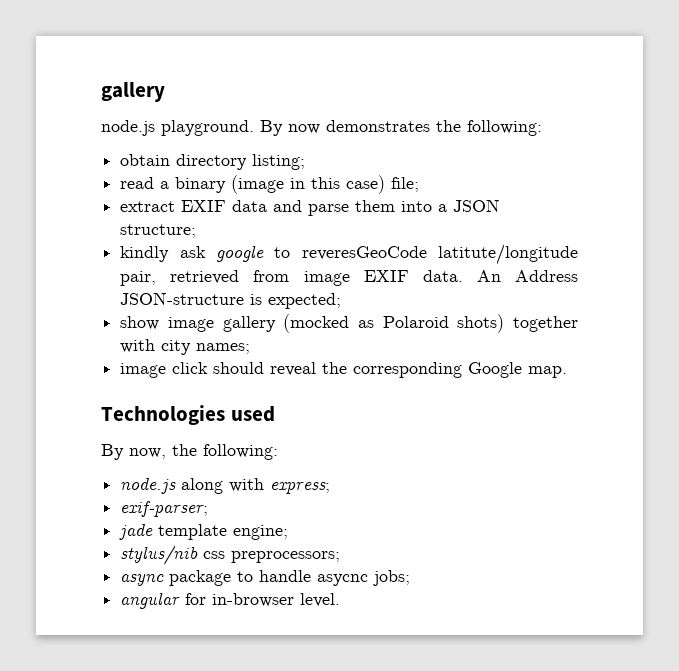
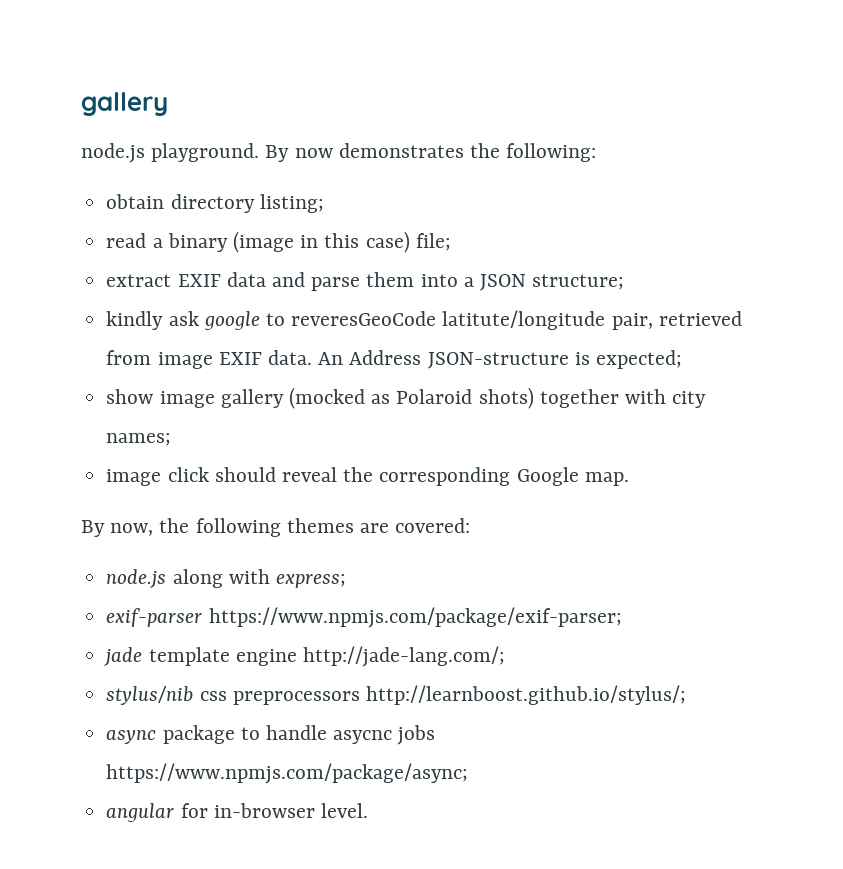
- Technologies used
- By now, the following:
+ By now, the following themes are covered:
- exif-parser;
+ exif-parser https://www.npmjs.com/package/exif-parser;
- jade template engine;
+ jade template engine http://jade-lang.com/;
- stylus/nib css preprocessors;
+ stylus/nib css preprocessors http://learnboost.github.io/stylus/;
- async package to handle asycnc jobs;
+ async package to handle asycnc jobs https://www.npmjs.com/package/async;

